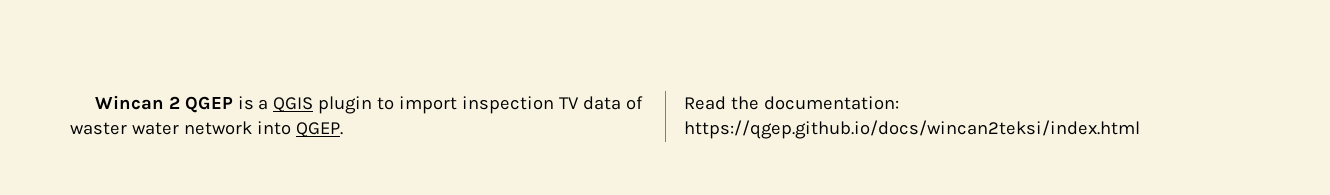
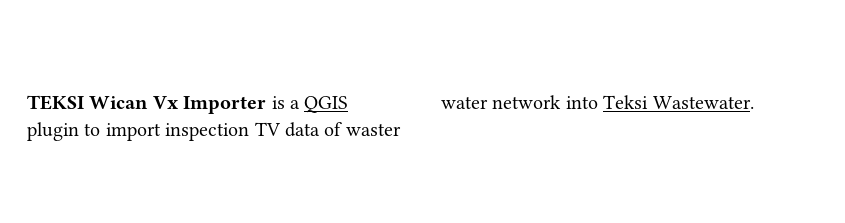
- Wincan 2 QGEP is a QGIS plugin to import inspection TV data of waster water network into QGEP.
- Read the documentation: https://qgep.github.io/docs/wincan2teksi/index.html
+ TEKSI Wican Vx Importer is a QGIS plugin to import inspection TV data of waster water network into Teksi Wastewater.

